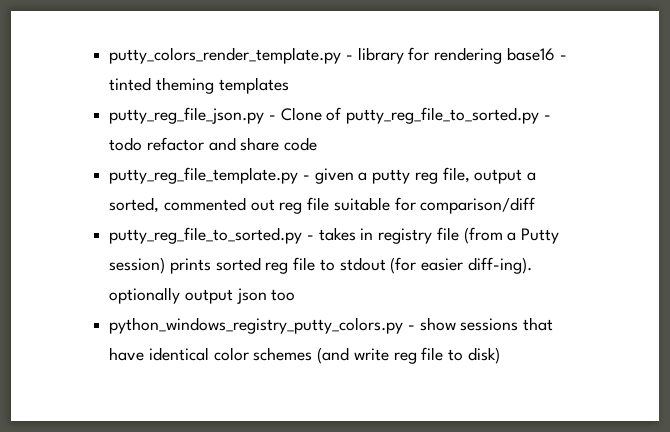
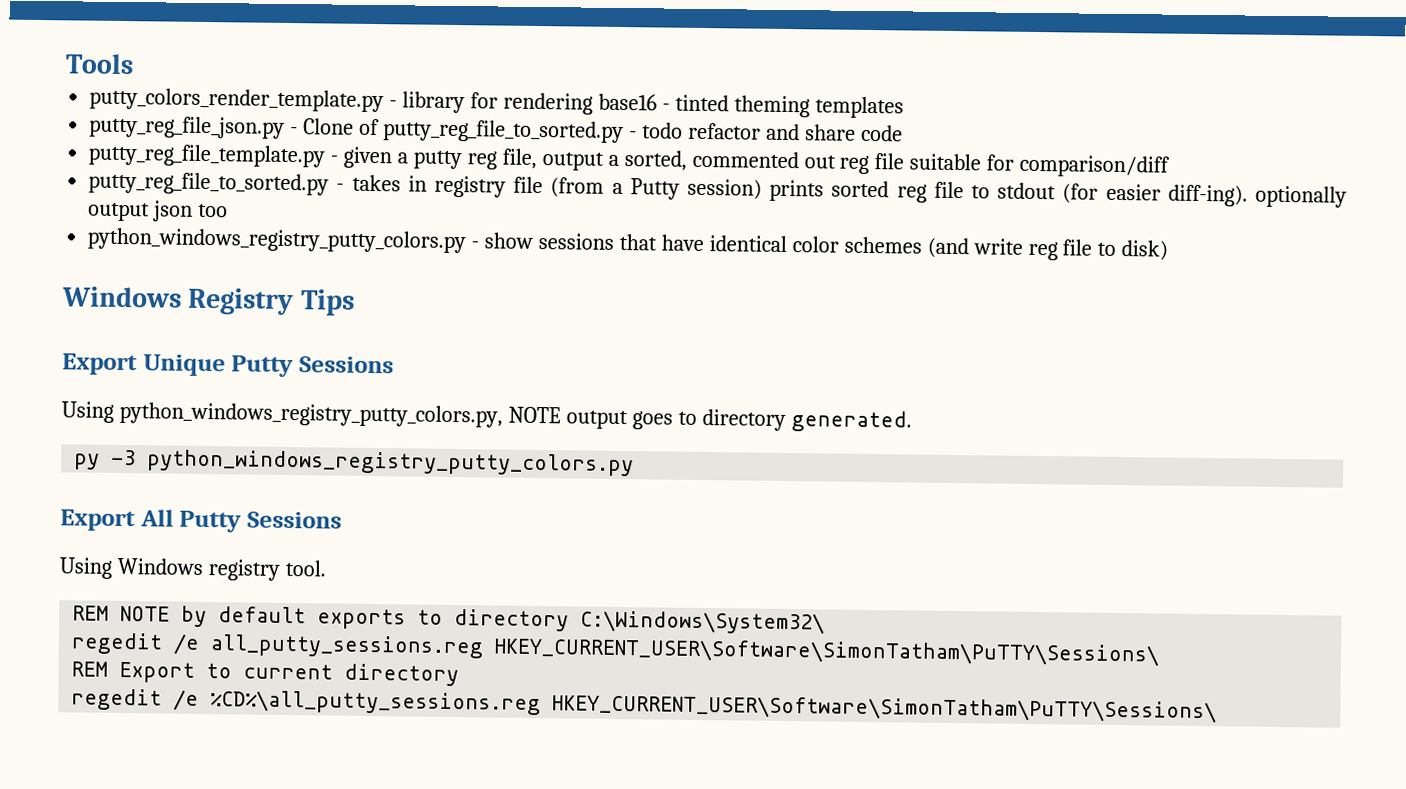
+ Tools
+ Windows Registry Tips
+ Export Unique Putty Sessions
+ Using python_windows_registry_putty_colors.py, NOTE output goes to directory generated.
+ py -3 python_windows_registry_putty_colors.py
+ Export All Putty Sessions
+ Using Windows registry tool.
+ REM NOTE by default exports to directory C:\Windows\System32\
+ regedit /e all_putty_sessions.reg HKEY_CURRENT_USER\Software\SimonTatham\PuTTY\Sessions\
+ REM Export to current directory
+ regedit /e %CD%\all_putty_sessions.reg HKEY_CURRENT_USER\Software\SimonTatham\PuTTY\Sessions\

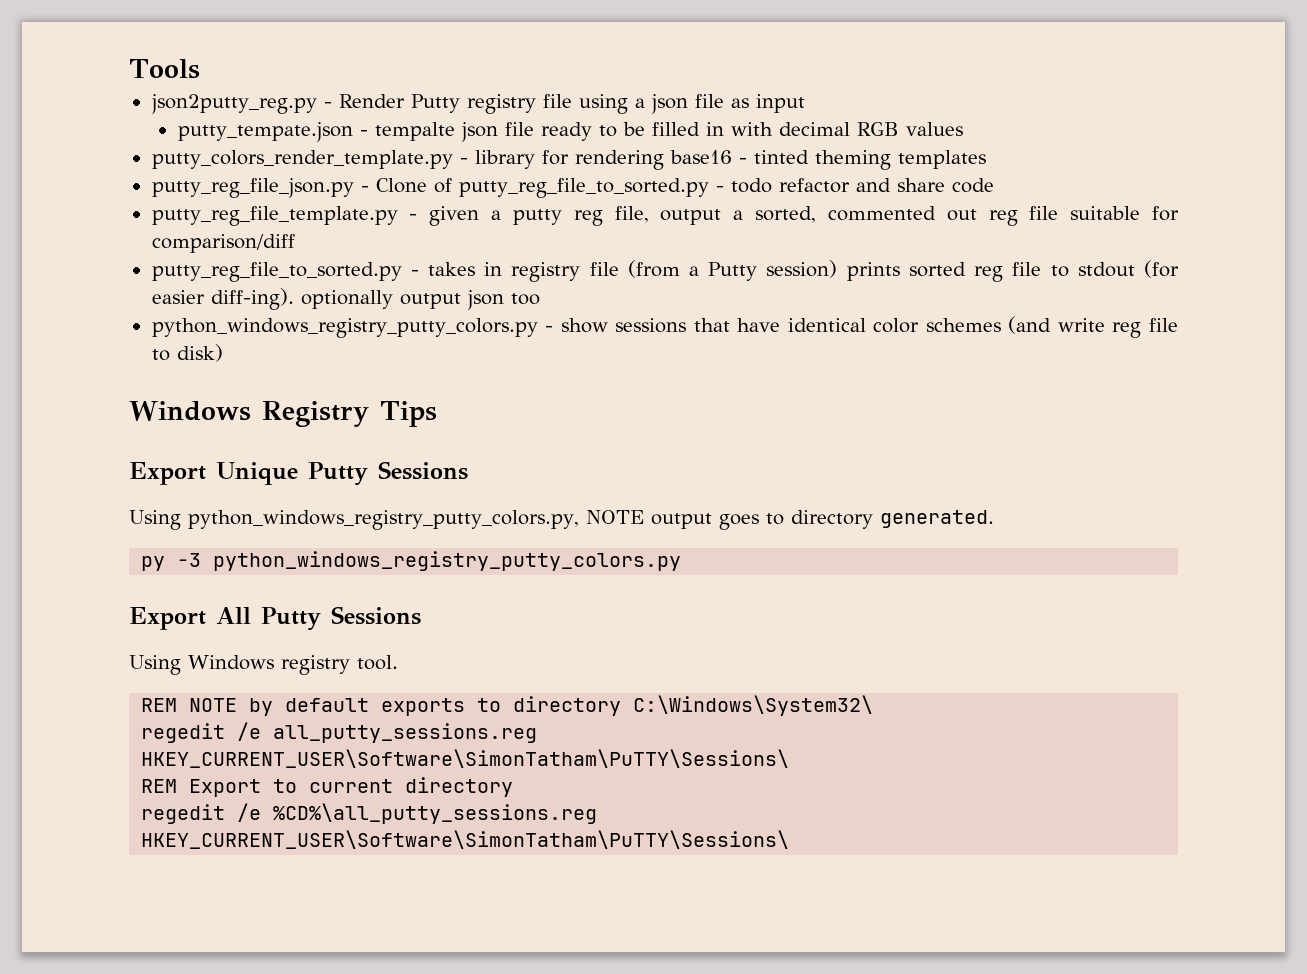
+ json2putty_reg.py - Render Putty registry file using a json file as input
+ putty_tempate.json - tempalte json file ready to be filled in with decimal RGB values

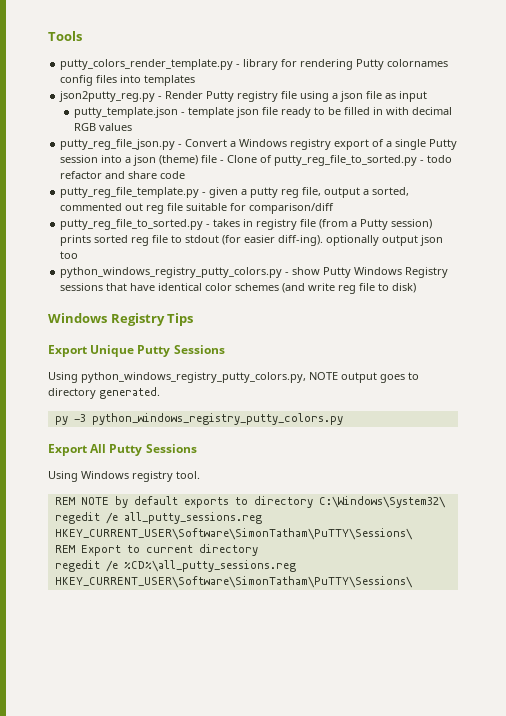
+ putty_colors_render_template.py - library for rendering Putty colornames config files into templates
- putty_tempate.json - tempalte json file ready to be filled in with decimal RGB values
+ putty_template.json - template json file ready to be filled in with decimal RGB values
- putty_colors_render_template.py - library for rendering base16 - tinted theming templates
- putty_reg_file_json.py - Clone of putty_reg_file_to_sorted.py - todo refactor and share code
+ putty_reg_file_json.py - Convert a Windows registry export of a single Putty session into a json (theme) file - Clone of putty_reg_file_to_sorted.py - todo refactor and share code
- python_windows_registry_putty_colors.py - show sessions that have identical color schemes (and write reg file to disk)
+ python_windows_registry_putty_colors.py - show Putty Windows Registry sessions that have identical color schemes (and write reg file to disk)

